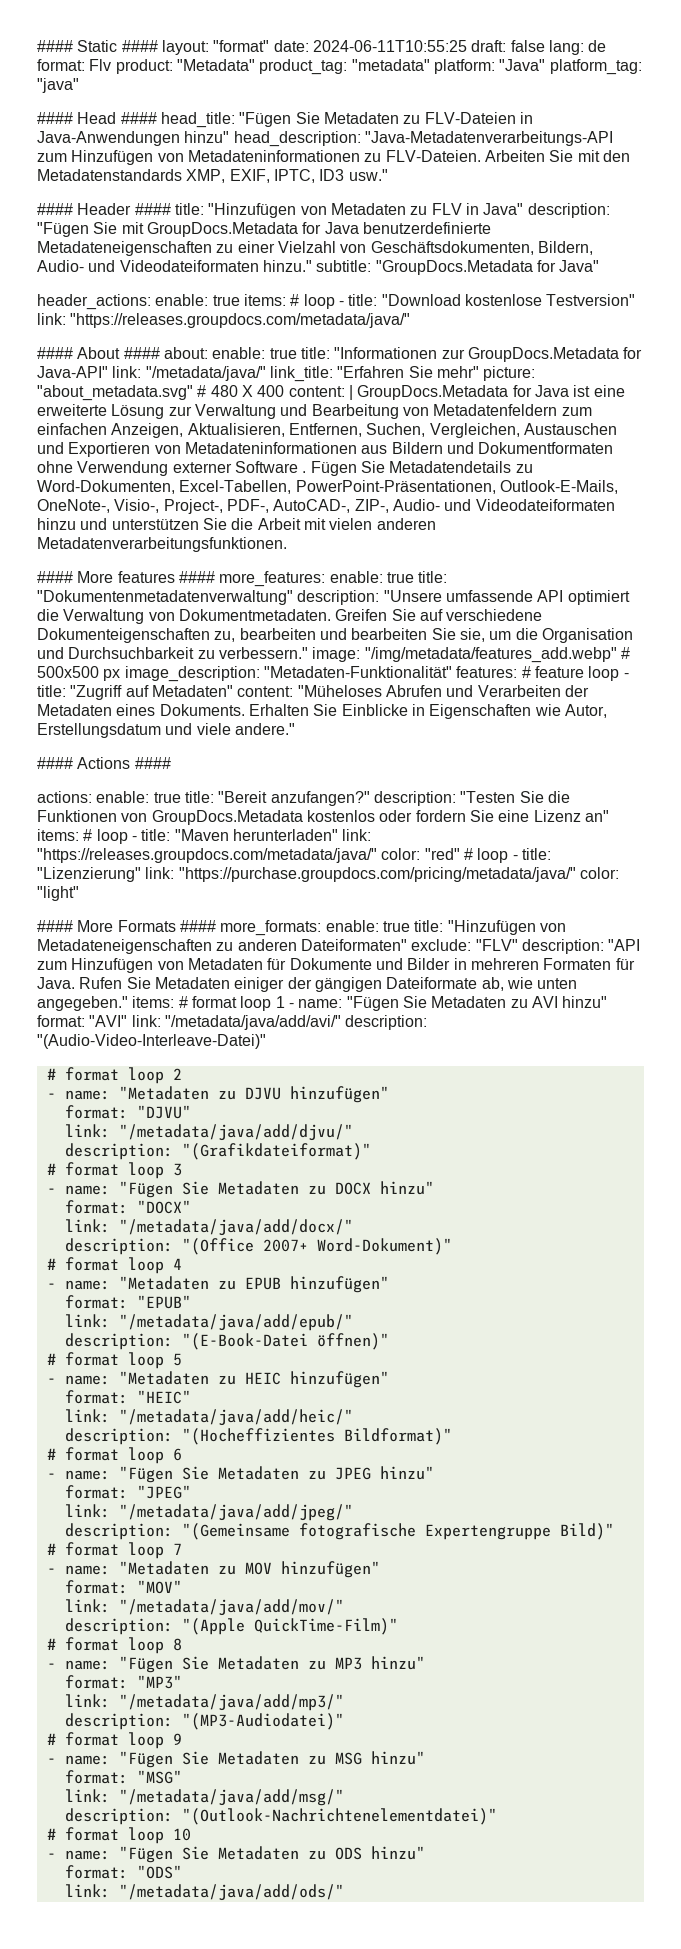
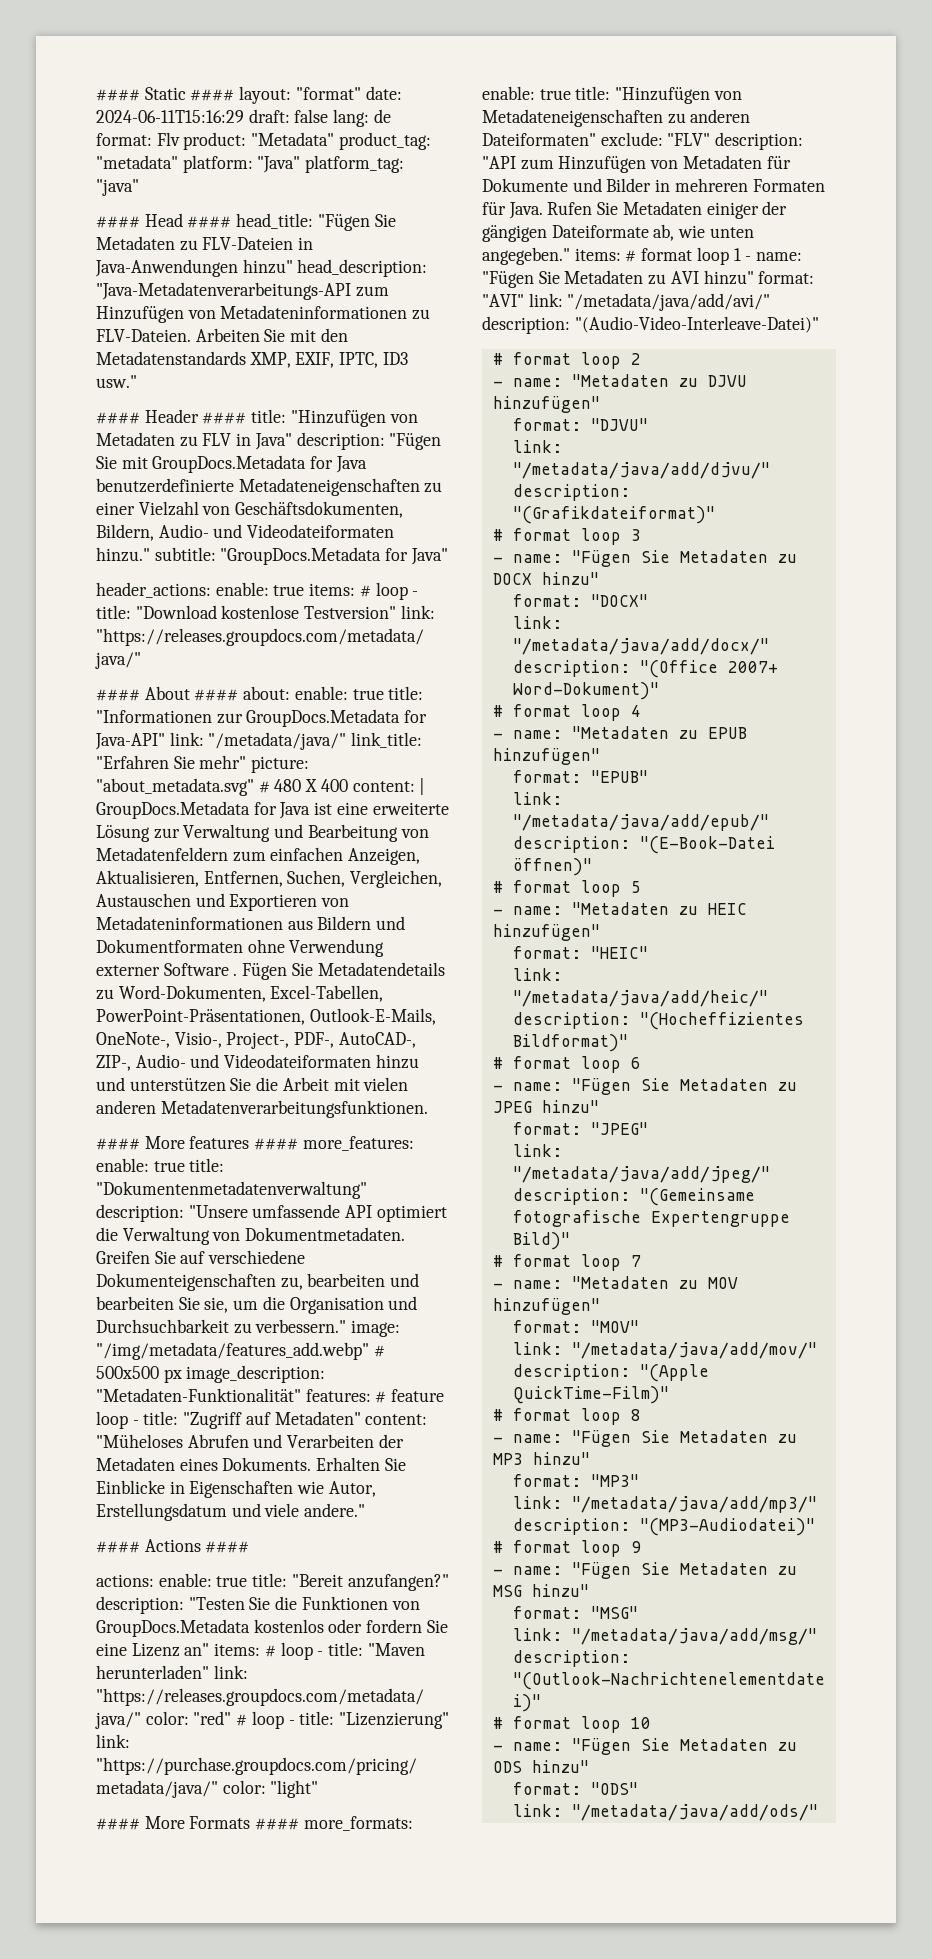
- #### Static #### layout: "format" date: 2024-06-11T10:55:25 draft: false lang: de format: Flv product: "Metadata" product_tag: "metadata" platform: "Java" platform_tag: "java"
+ #### Static #### layout: "format" date: 2024-06-11T15:16:29 draft: false lang: de format: Flv product: "Metadata" product_tag: "metadata" platform: "Java" platform_tag: "java"

